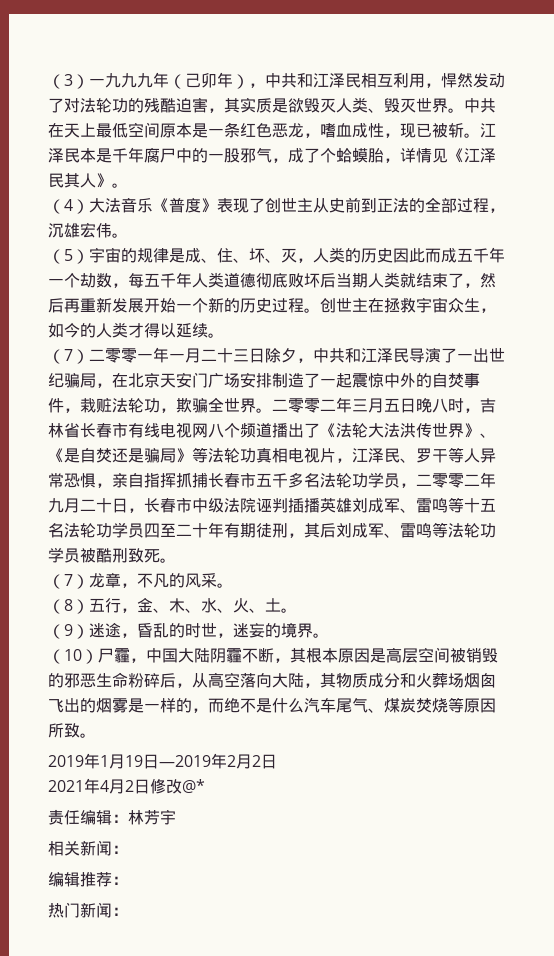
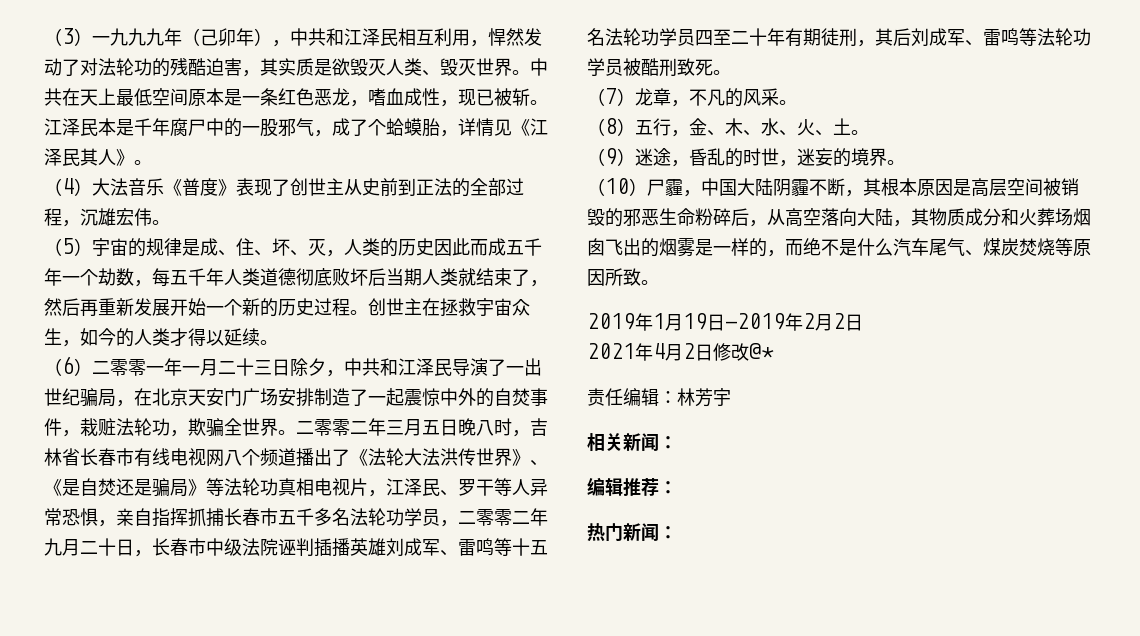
- （7）二零零一年一月二十三日除夕，中共和江泽民导演了一出世纪骗局，在北京天安门广场安排制造了一起震惊中外的自焚事件，栽赃法轮功，欺骗全世界。
+ （6）二零零一年一月二十三日除夕，中共和江泽民导演了一出世纪骗局，在北京天安门广场安排制造了一起震惊中外的自焚事件，栽赃法轮功，欺骗全世界。

